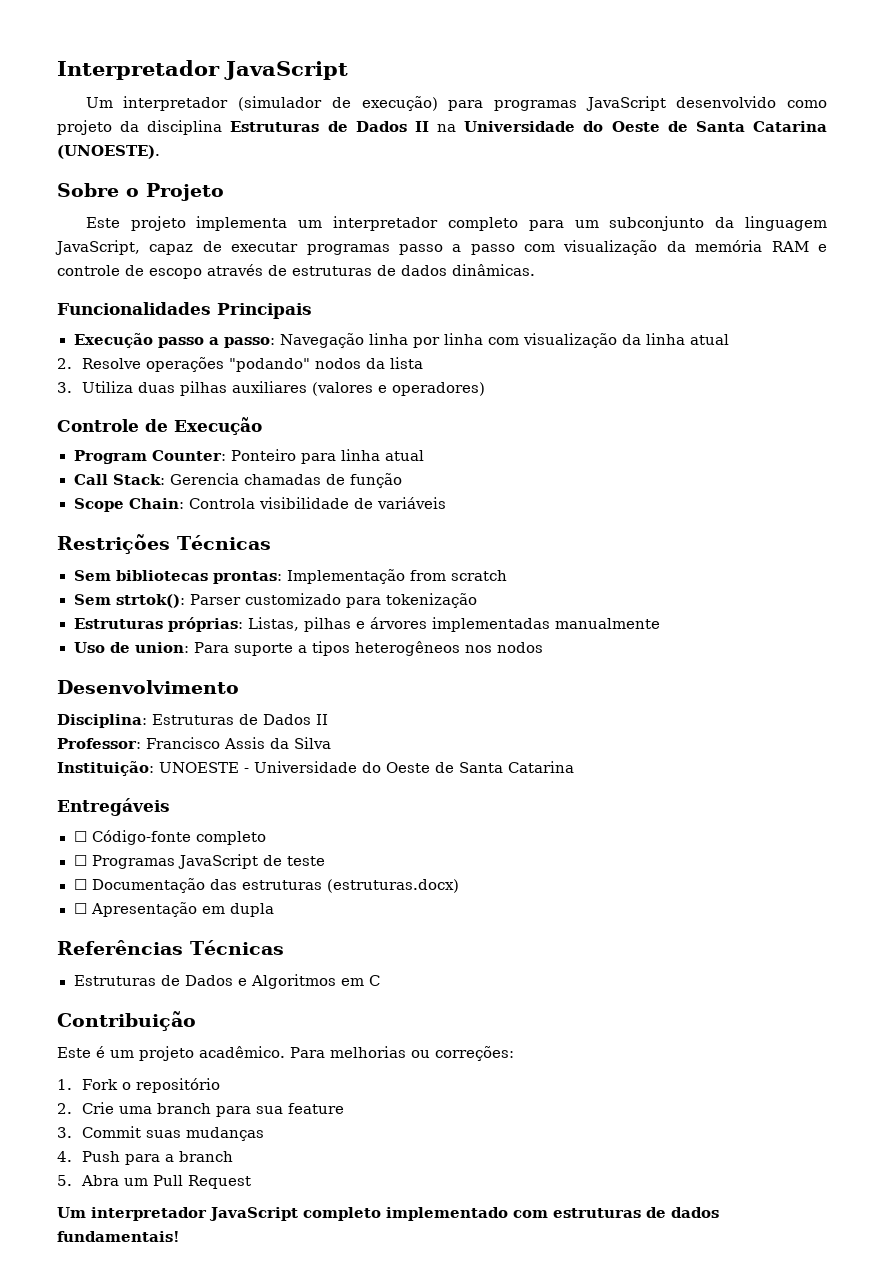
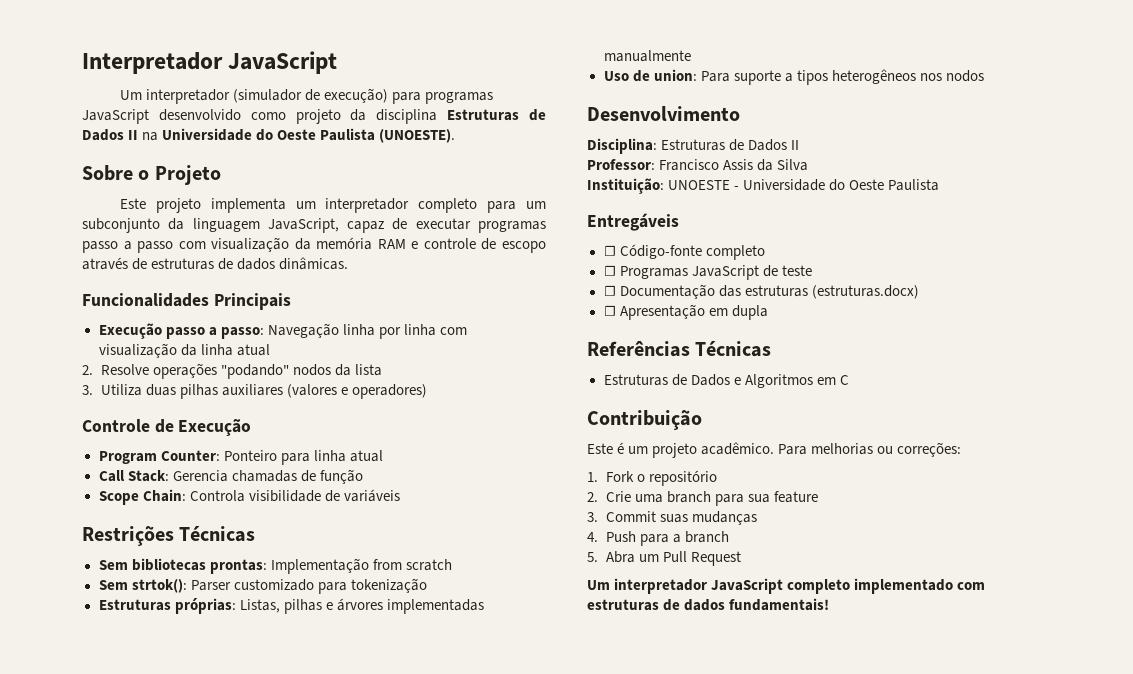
- Um interpretador (simulador de execução) para programas JavaScript desenvolvido como projeto da disciplina Estruturas de Dados II na Universidade do Oeste de Santa Catarina (UNOESTE).
+ Um interpretador (simulador de execução) para programas JavaScript desenvolvido como projeto da disciplina Estruturas de Dados II na Universidade do Oeste Paulista (UNOESTE).
- Instituição: UNOESTE - Universidade do Oeste de Santa Catarina
+ Instituição: UNOESTE - Universidade do Oeste Paulista

